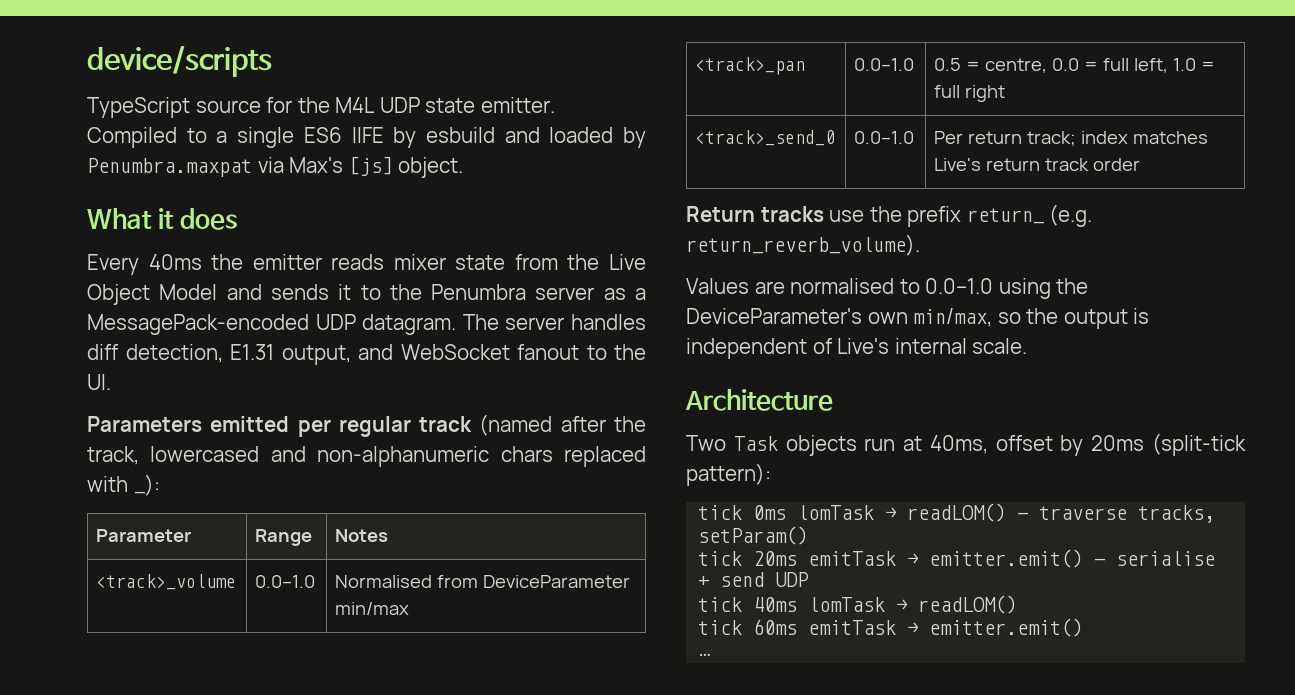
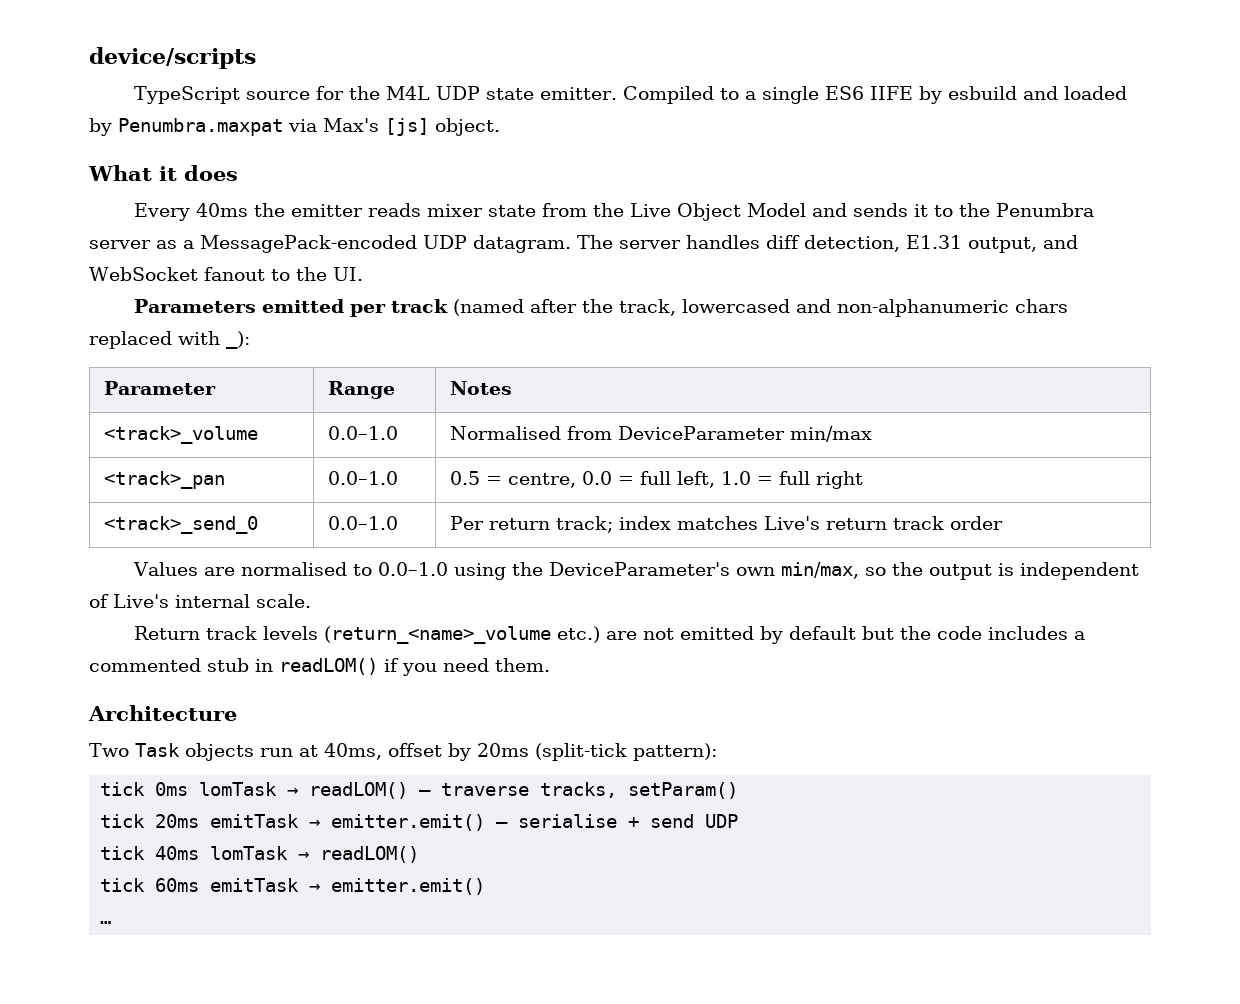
- Parameters emitted per regular track (named after the track, lowercased and non-alphanumeric chars replaced with _):
+ Parameters emitted per track (named after the track, lowercased and non-alphanumeric chars replaced with _):
- Return tracks use the prefix return_ (e.g. return_reverb_volume).
+ Return track levels (return_<name>_volume etc.) are not emitted by default but the code includes a commented stub in readLOM() if you need them.

